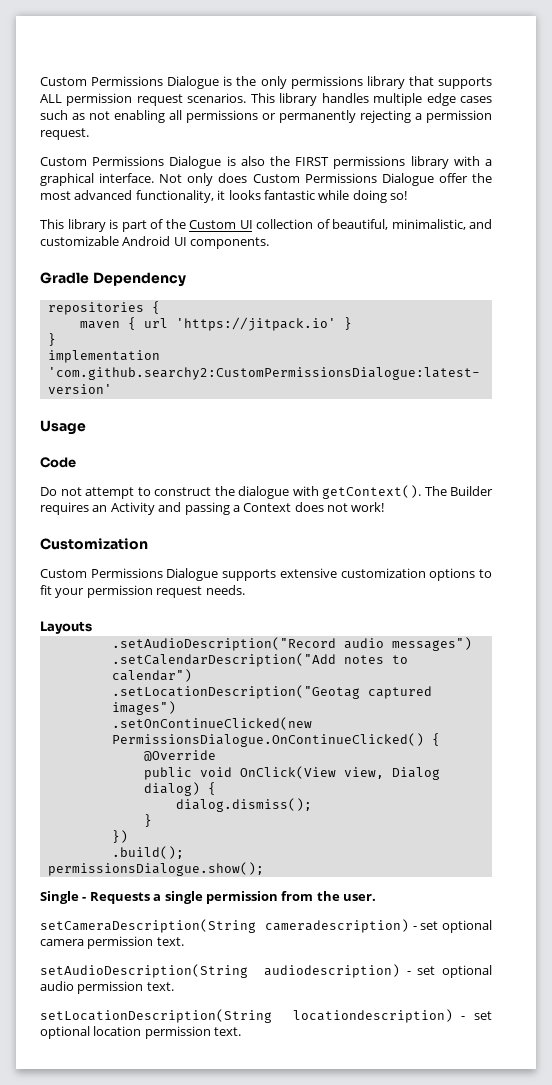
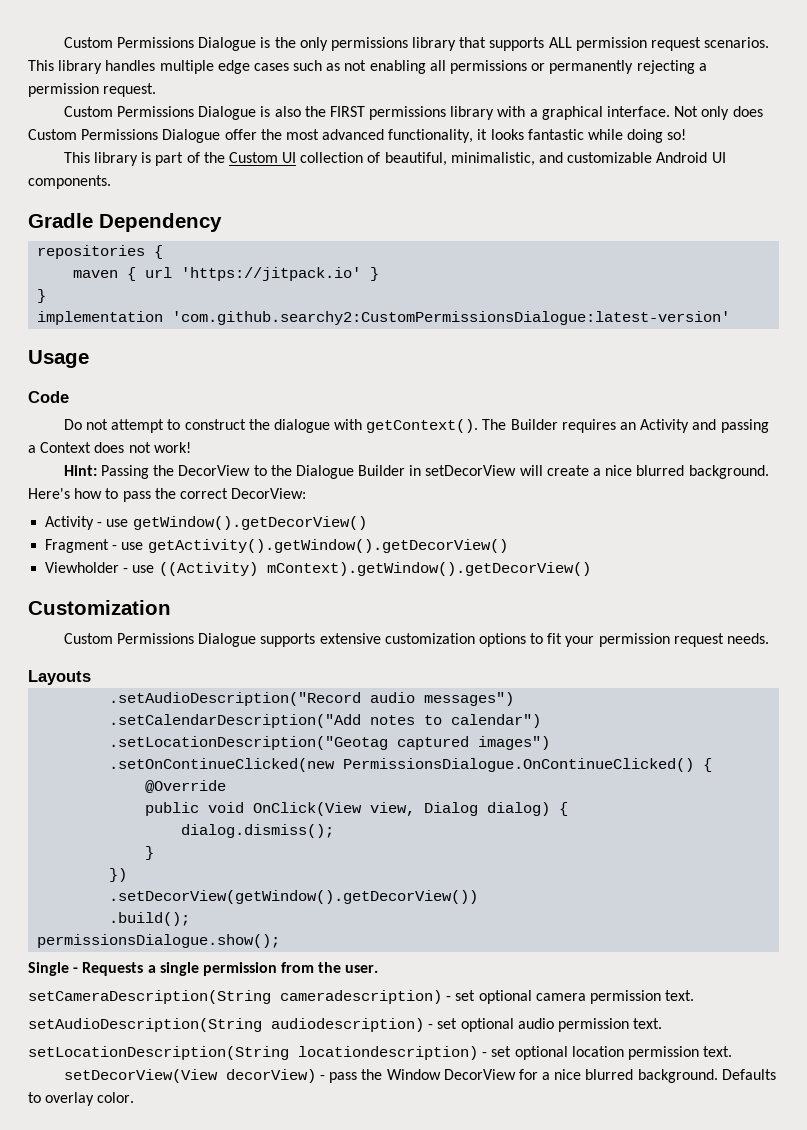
+ Hint: Passing the DecorView to the Dialogue Builder in setDecorView will create a nice blurred background. Here's how to pass the correct DecorView:
+ Activity - use getWindow().getDecorView()
+ Fragment - use getActivity().getWindow().getDecorView()
+ Viewholder - use ((Activity) mContext).getWindow().getDecorView()
+ .setDecorView(getWindow().getDecorView())
+ setDecorView(View decorView) - pass the Window DecorView for a nice blurred background. Defaults to overlay color.

